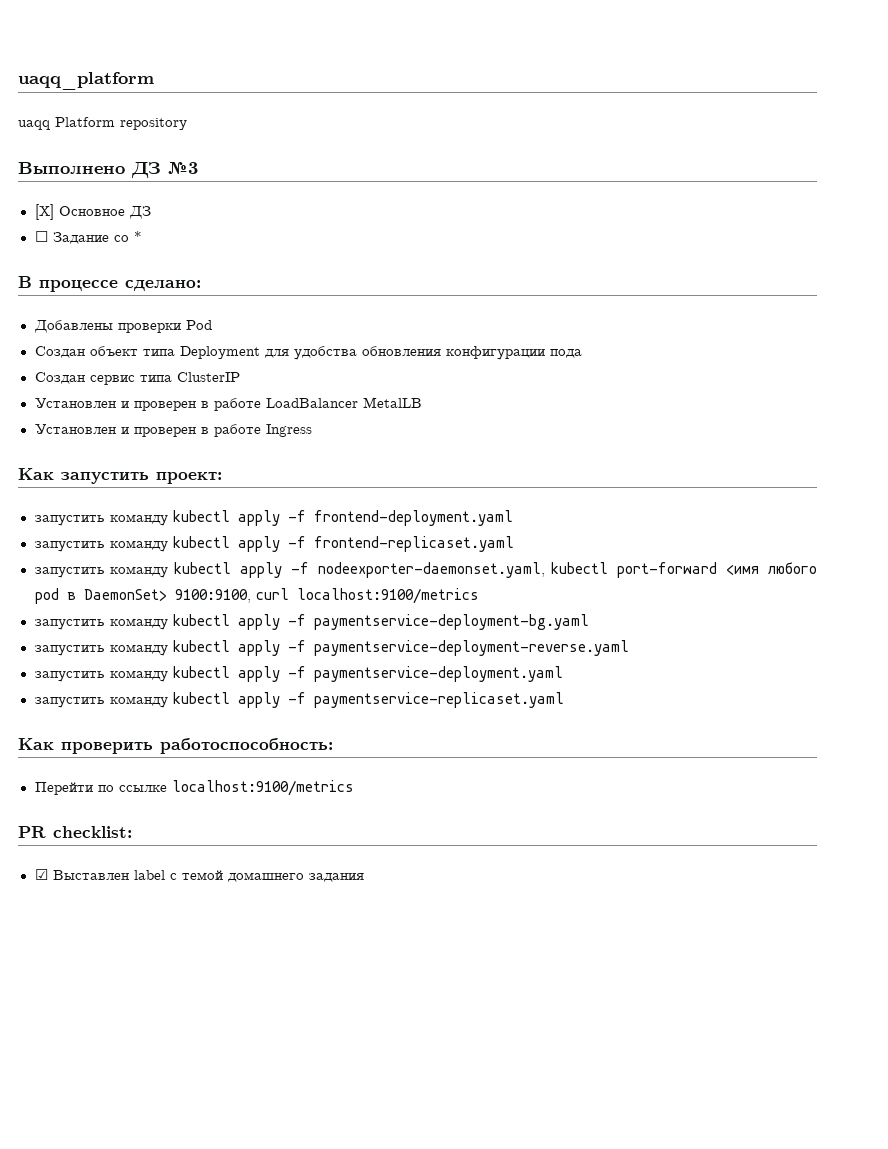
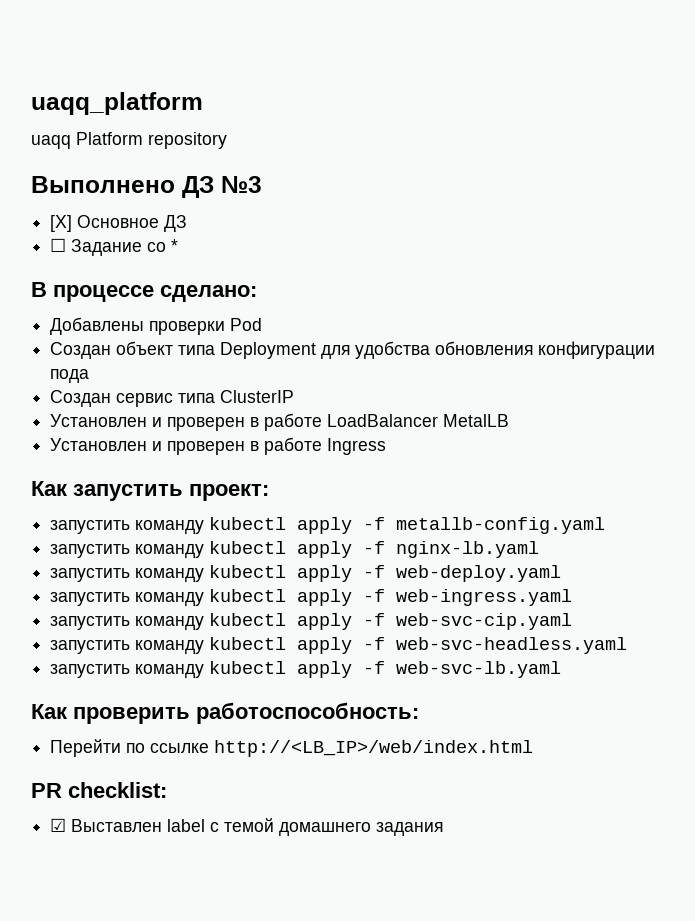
- запустить команду kubectl apply -f frontend-deployment.yaml
- запустить команду kubectl apply -f frontend-replicaset.yaml
- запустить команду kubectl apply -f nodeexporter-daemonset.yaml, kubectl port-forward <имя любого pod в DaemonSet> 9100:9100, curl localhost:9100/metrics
- запустить команду kubectl apply -f paymentservice-deployment-bg.yaml
- запустить команду kubectl apply -f paymentservice-deployment-reverse.yaml
- запустить команду kubectl apply -f paymentservice-deployment.yaml
- запустить команду kubectl apply -f paymentservice-replicaset.yaml
+ запустить команду kubectl apply -f metallb-config.yaml
+ запустить команду kubectl apply -f nginx-lb.yaml
+ запустить команду kubectl apply -f web-deploy.yaml
+ запустить команду kubectl apply -f web-ingress.yaml
+ запустить команду kubectl apply -f web-svc-cip.yaml
+ запустить команду kubectl apply -f web-svc-headless.yaml
+ запустить команду kubectl apply -f web-svc-lb.yaml
- Перейти по ссылке localhost:9100/metrics
+ Перейти по ссылке http://<LB_IP>/web/index.html

